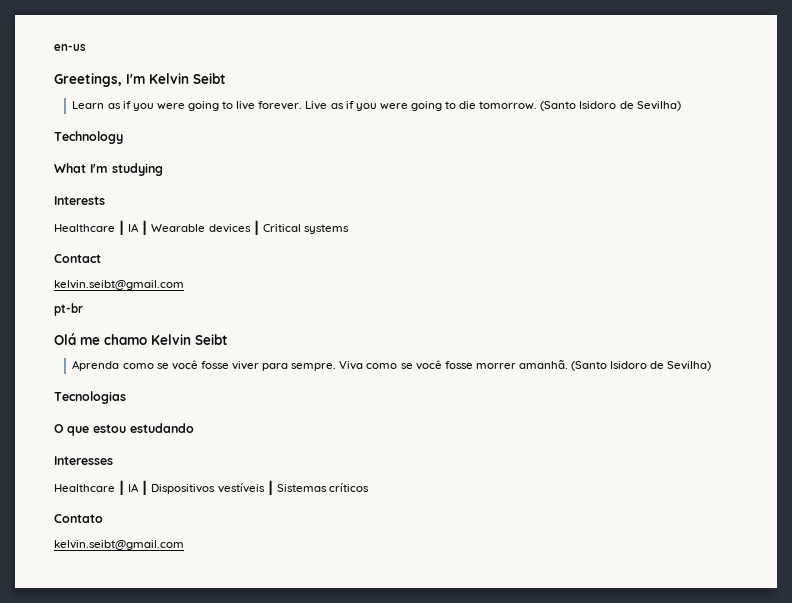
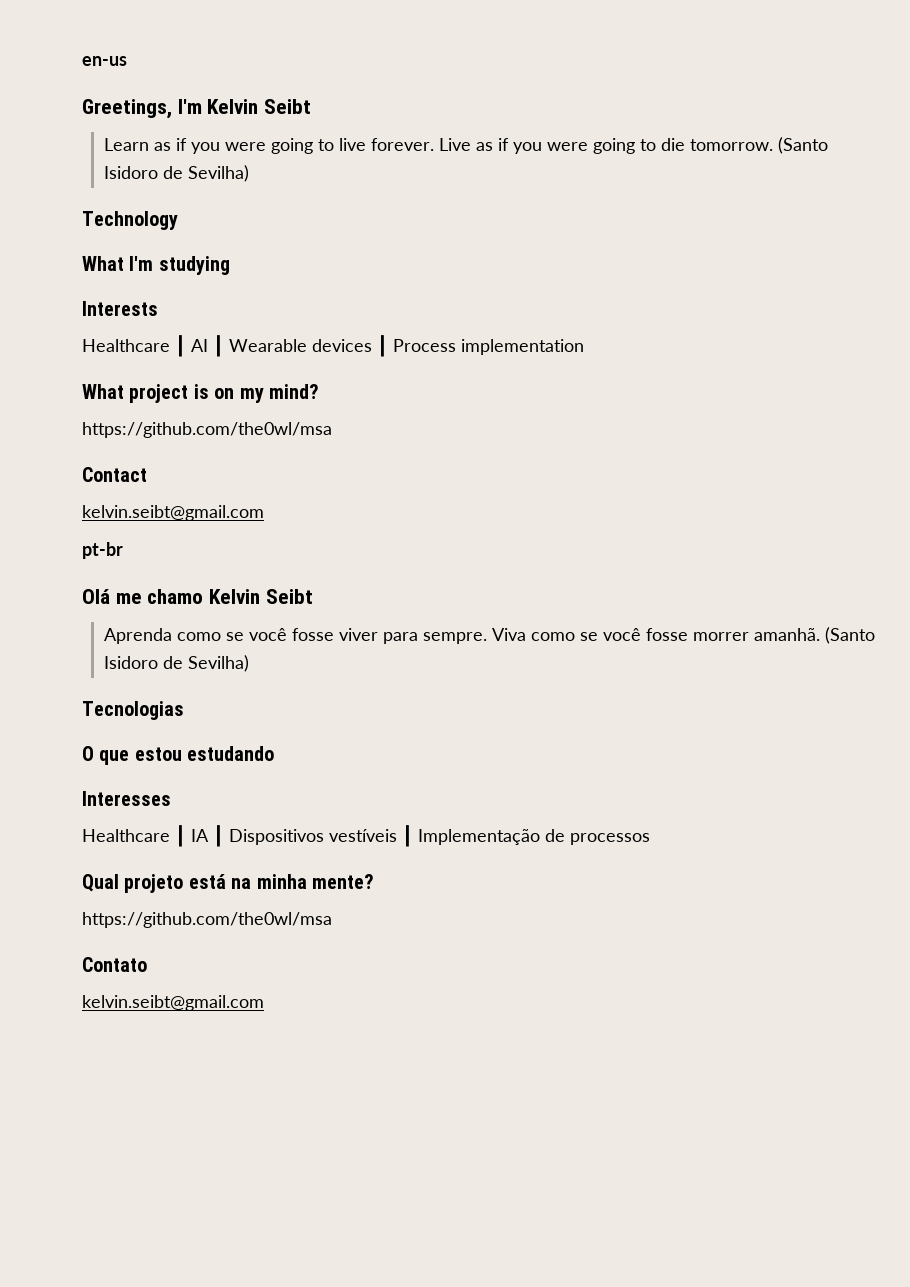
- Healthcare ┃ IA ┃ Wearable devices ┃ Critical systems
+ Healthcare ┃ AI ┃ Wearable devices ┃ Process implementation
+ What project is on my mind?
+ https://github.com/the0wl/msa
- Healthcare ┃ IA ┃ Dispositivos vestíveis ┃ Sistemas críticos
+ Healthcare ┃ IA ┃ Dispositivos vestíveis ┃ Implementação de processos
+ Qual projeto está na minha mente?
+ https://github.com/the0wl/msa

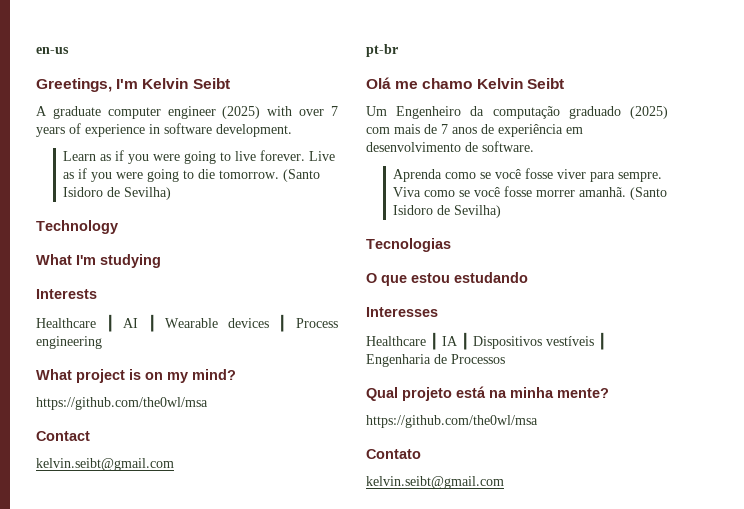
+ A graduate computer engineer (2025) with over 7 years of experience in software development.
- Healthcare ┃ AI ┃ Wearable devices ┃ Process implementation
+ Healthcare ┃ AI ┃ Wearable devices ┃ Process engineering
+ Um Engenheiro da computação graduado (2025) com mais de 7 anos de experiência em desenvolvimento de software.
- Healthcare ┃ IA ┃ Dispositivos vestíveis ┃ Implementação de processos
+ Healthcare ┃ IA ┃ Dispositivos vestíveis ┃ Engenharia de Processos

